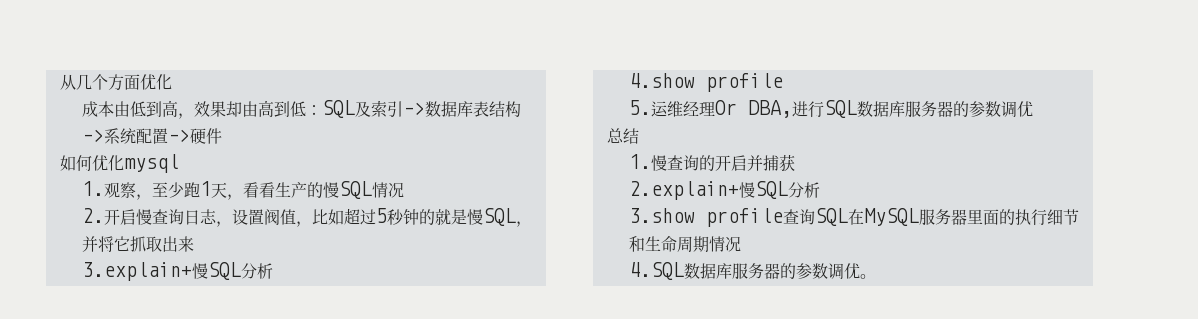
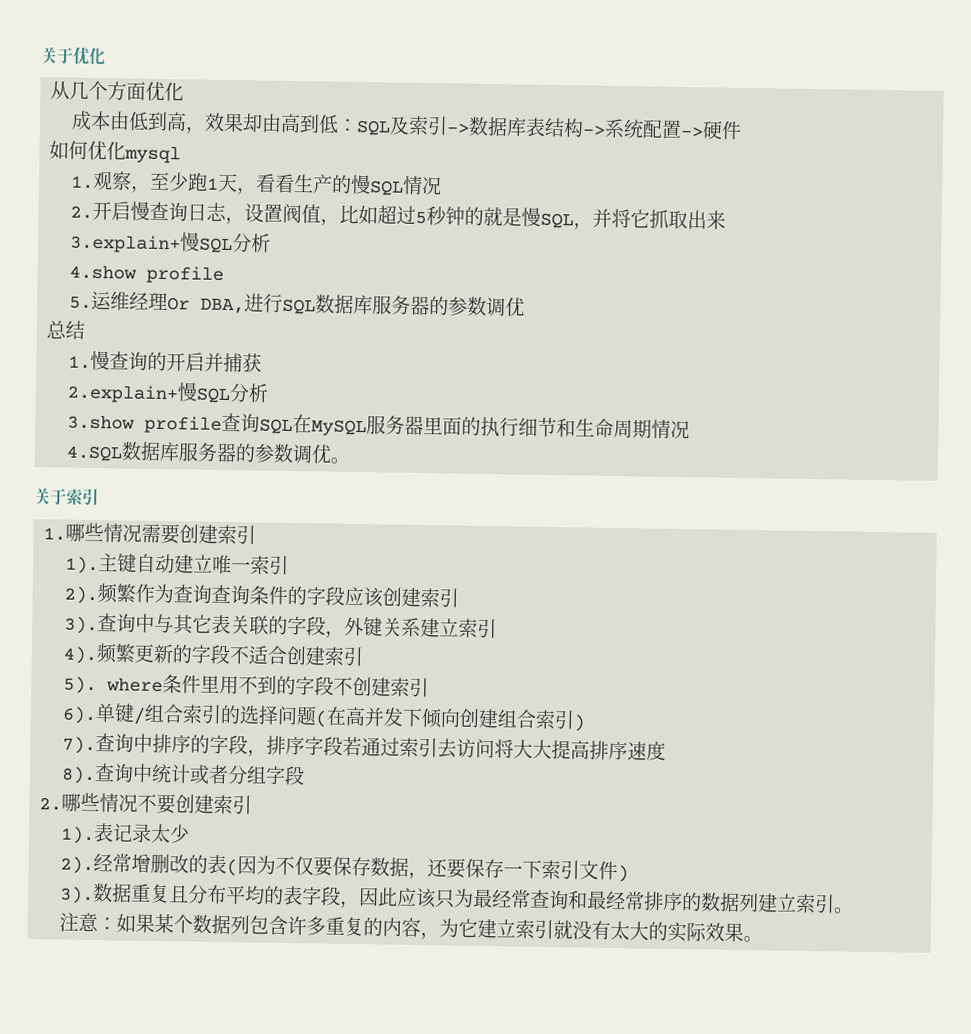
+ 关于优化
+ 关于索引
+ 1.哪些情况需要创建索引
+ 1).主键自动建立唯一索引
+ 2).频繁作为查询查询条件的字段应该创建索引
+ 3).查询中与其它表关联的字段，外键关系建立索引
+ 4).频繁更新的字段不适合创建索引
+ 5). where条件里用不到的字段不创建索引
+ 6).单键/组合索引的选择问题(在高并发下倾向创建组合索引)
+ 7).查询中排序的字段，排序字段若通过索引去访问将大大提高排序速度
+ 8).查询中统计或者分组字段
+ 2.哪些情况不要创建索引
+ 1).表记录太少
+ 2).经常增删改的表(因为不仅要保存数据，还要保存一下索引文件)
+ 3).数据重复且分布平均的表字段，因此应该只为最经常查询和最经常排序的数据列建立索引。
+ 注意：如果某个数据列包含许多重复的内容，为它建立索引就没有太大的实际效果。

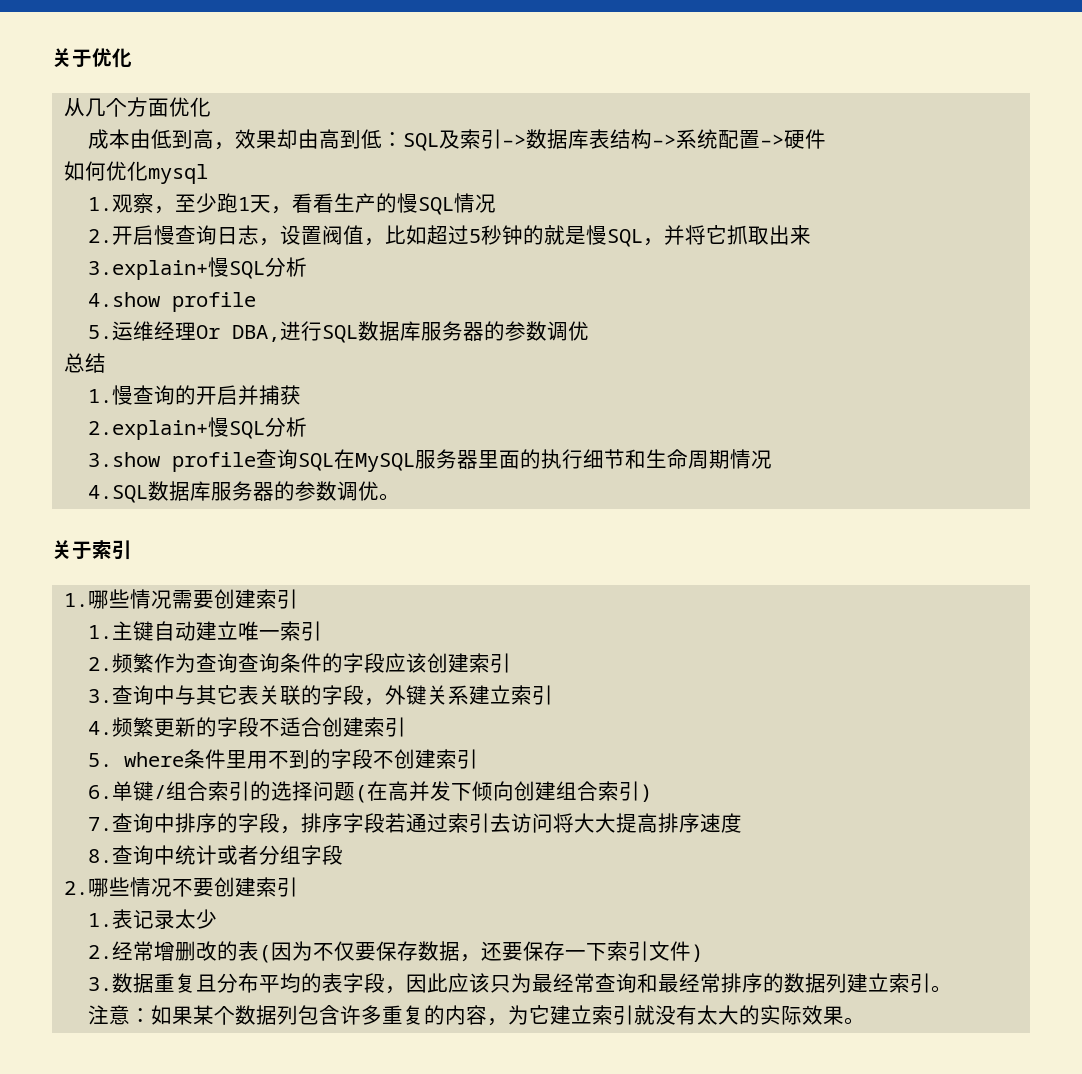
- 1).主键自动建立唯一索引
+ 1.主键自动建立唯一索引
- 2).频繁作为查询查询条件的字段应该创建索引
+ 2.频繁作为查询查询条件的字段应该创建索引
- 3).查询中与其它表关联的字段，外键关系建立索引
+ 3.查询中与其它表关联的字段，外键关系建立索引
- 4).频繁更新的字段不适合创建索引
+ 4.频繁更新的字段不适合创建索引
- 5). where条件里用不到的字段不创建索引
+ 5. where条件里用不到的字段不创建索引
- 6).单键/组合索引的选择问题(在高并发下倾向创建组合索引)
+ 6.单键/组合索引的选择问题(在高并发下倾向创建组合索引)
- 7).查询中排序的字段，排序字段若通过索引去访问将大大提高排序速度
+ 7.查询中排序的字段，排序字段若通过索引去访问将大大提高排序速度
- 8).查询中统计或者分组字段
+ 8.查询中统计或者分组字段
- 1).表记录太少
+ 1.表记录太少
- 2).经常增删改的表(因为不仅要保存数据，还要保存一下索引文件)
+ 2.经常增删改的表(因为不仅要保存数据，还要保存一下索引文件)
- 3).数据重复且分布平均的表字段，因此应该只为最经常查询和最经常排序的数据列建立索引。
+ 3.数据重复且分布平均的表字段，因此应该只为最经常查询和最经常排序的数据列建立索引。

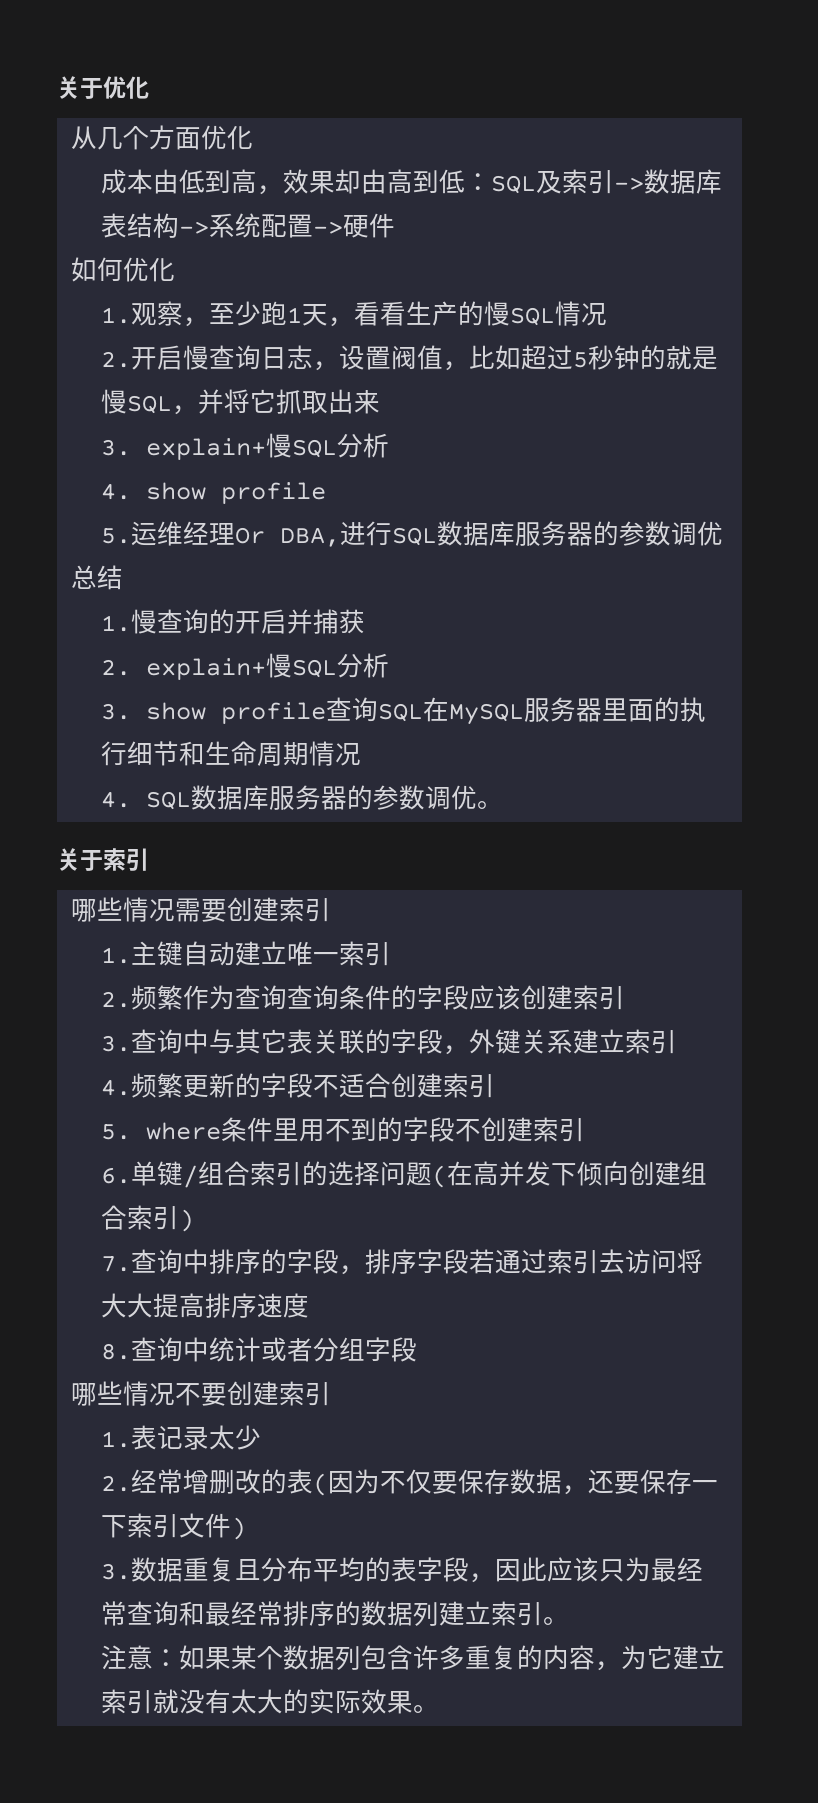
- 如何优化mysql
+ 如何优化
- 3.explain+慢SQL分析
- 4.show profile
+ 3. explain+慢SQL分析
+ 4. show profile
- 2.explain+慢SQL分析
- 3.show profile查询SQL在MySQL服务器里面的执行细节和生命周期情况
+ 2. explain+慢SQL分析
+ 3. show profile查询SQL在MySQL服务器里面的执行细节和生命周期情况
- 4.SQL数据库服务器的参数调优。
+ 4. SQL数据库服务器的参数调优。
- 1.哪些情况需要创建索引
+ 哪些情况需要创建索引
- 2.哪些情况不要创建索引
+ 哪些情况不要创建索引

